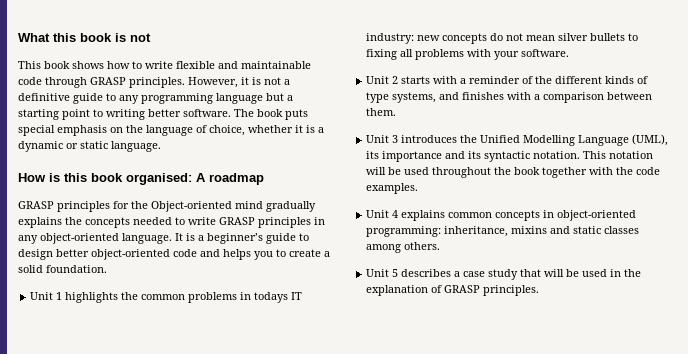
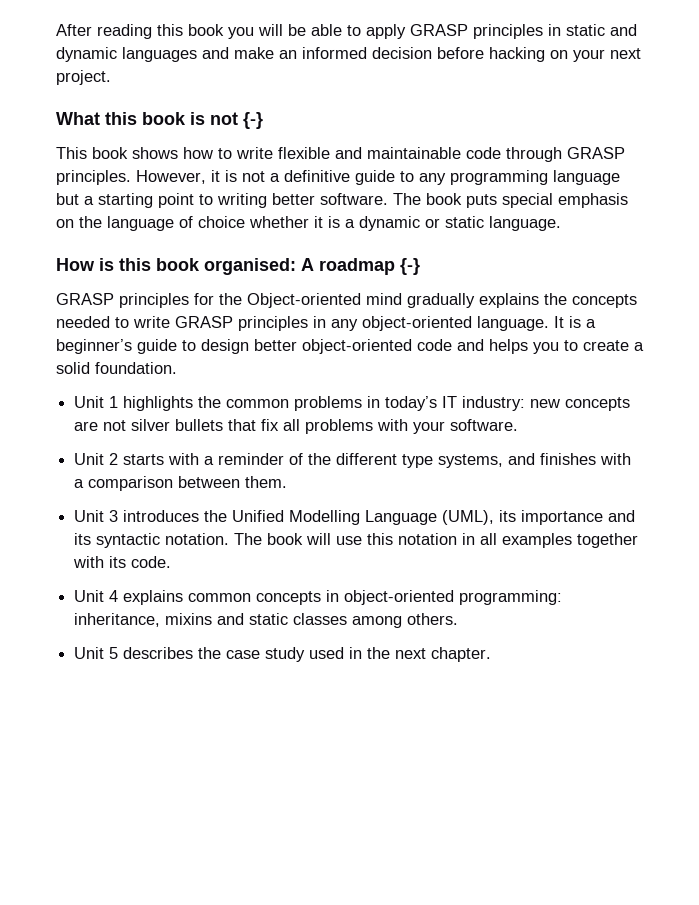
+ After reading this book you will be able to apply GRASP principles in static and dynamic languages and make an informed decision before hacking on your next project.
- What this book is not
+ What this book is not {-}
- The book puts special emphasis on the language of choice, whether it is a dynamic or static language.
+ The book puts special emphasis on the language of choice whether it is a dynamic or static language.
- How is this book organised: A roadmap
+ How is this book organised: A roadmap {-}
- Unit 1 highlights the common problems in todays IT industry: new concepts do not mean silver bullets to fixing all problems with your software.
+ Unit 1 highlights the common problems in today’s IT industry: new concepts are not silver bullets that fix all problems with your software.
- Unit 2 starts with a reminder of the different kinds of type systems, and finishes with a comparison between them.
+ Unit 2 starts with a reminder of the different type systems, and finishes with a comparison between them.
- This notation will be used throughout the book together with the code examples.
+ The book will use this notation in all examples together with its code.
- Unit 5 describes a case study that will be used in the explanation of GRASP principles.
+ Unit 5 describes the case study used in the next chapter.

